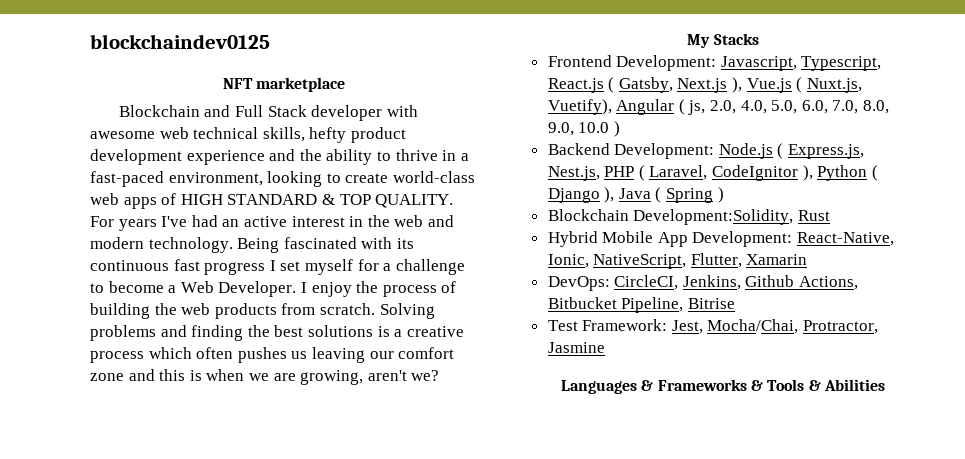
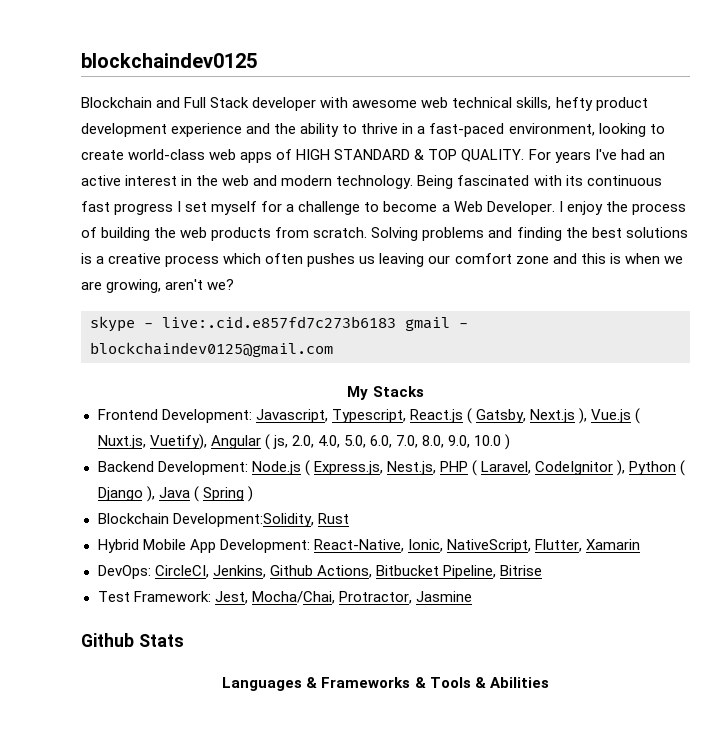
- NFT marketplace
+ skype - live:.cid.e857fd7c273b6183 gmail - blockchaindev0125@gmail.com
+ Github Stats

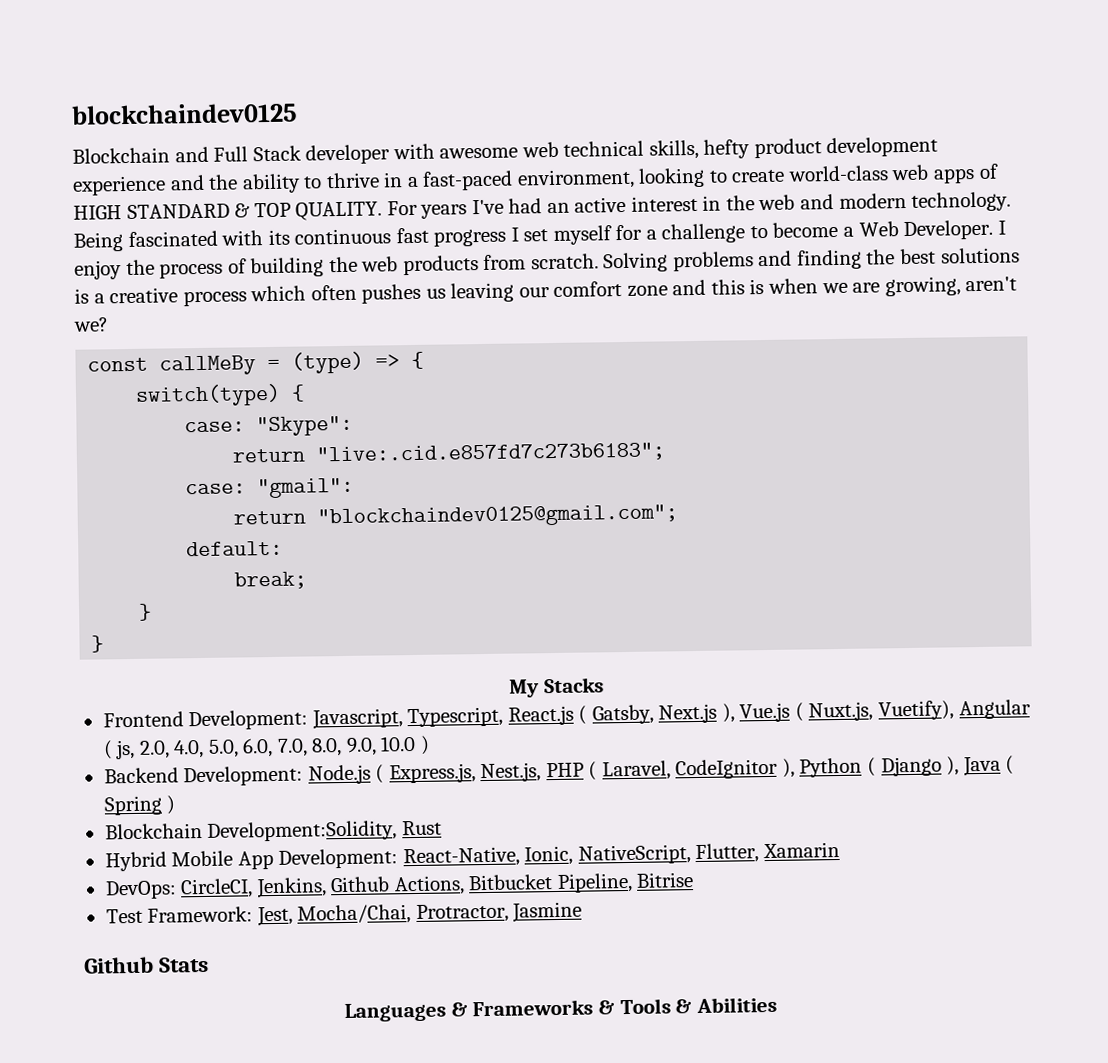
- skype - live:.cid.e857fd7c273b6183 gmail - blockchaindev0125@gmail.com
+ const callMeBy = (type) => {
+ switch(type) {
+ case: "Skype":
+ return "live:.cid.e857fd7c273b6183";
+ case: "gmail":
+ return "blockchaindev0125@gmail.com";
+ default:
+ break;
+ }
+ }

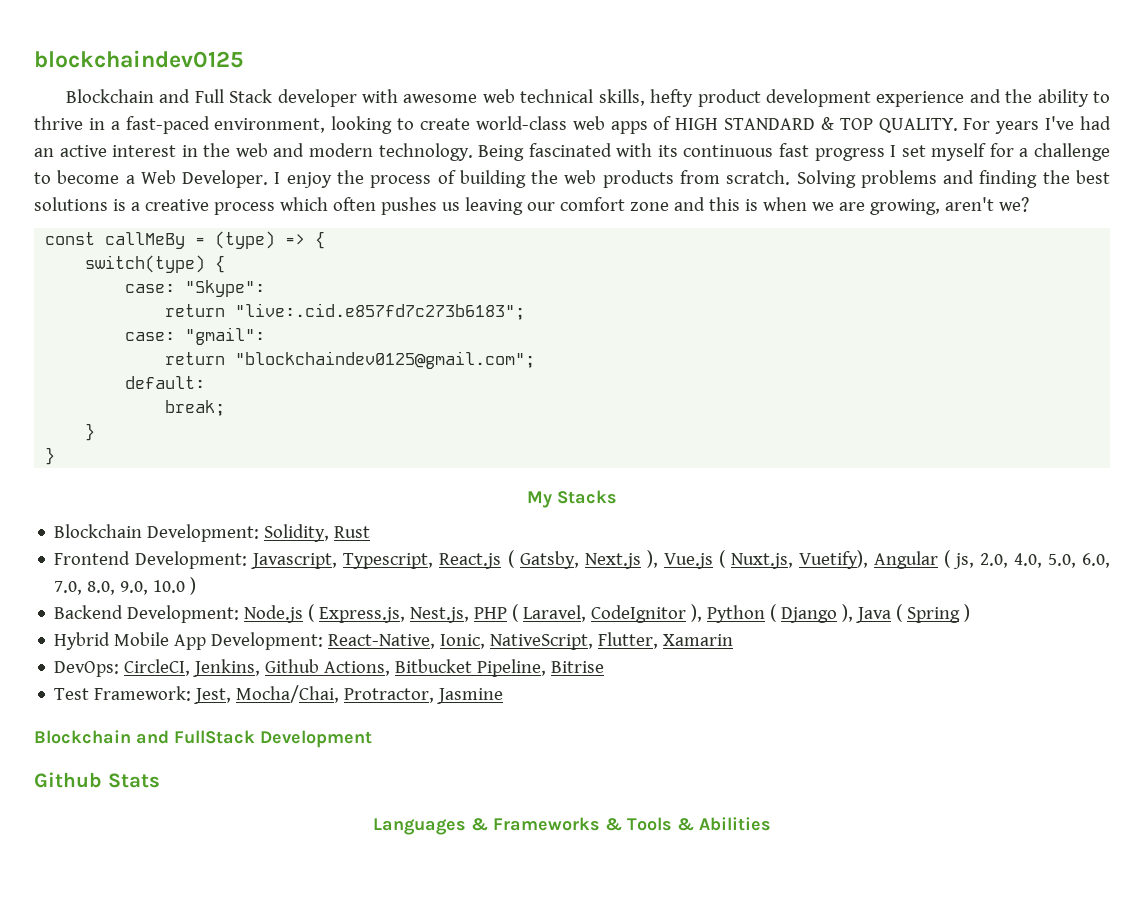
+ Blockchain Development: Solidity, Rust
- Blockchain Development:Solidity, Rust
+ Blockchain and FullStack Development

